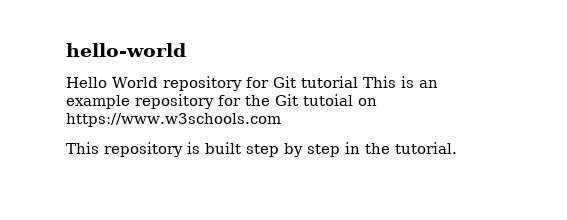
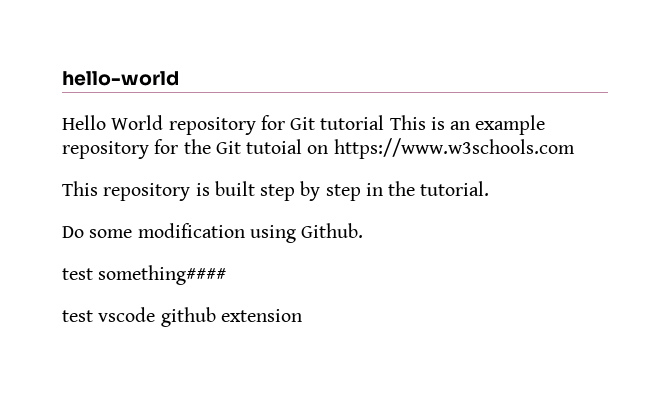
+ Do some modification using Github.
+ test something####
+ test vscode github extension

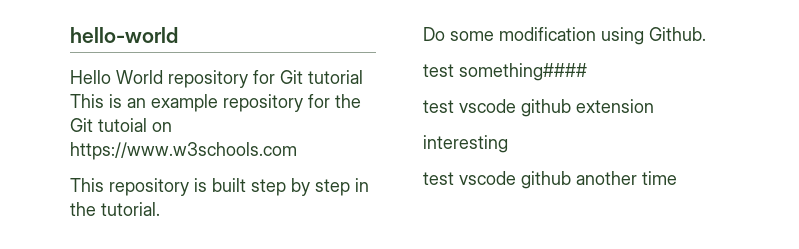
+ interesting
+ test vscode github another time

